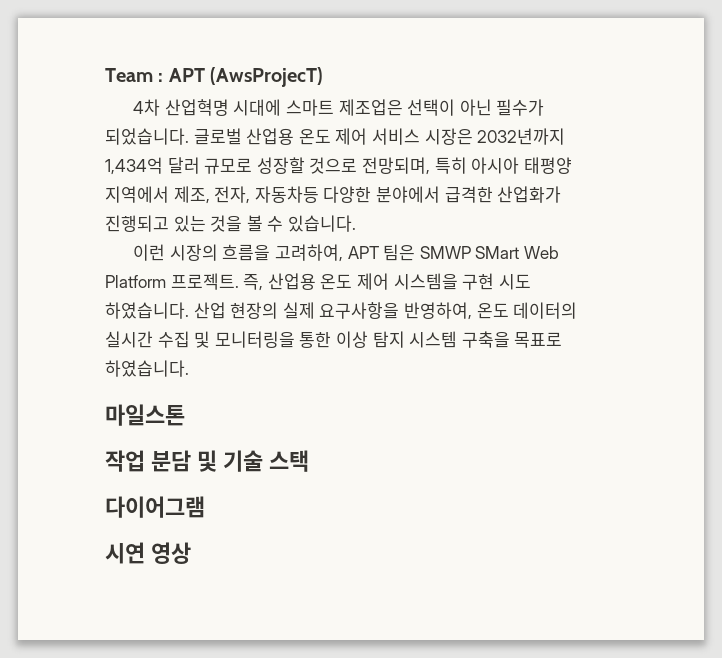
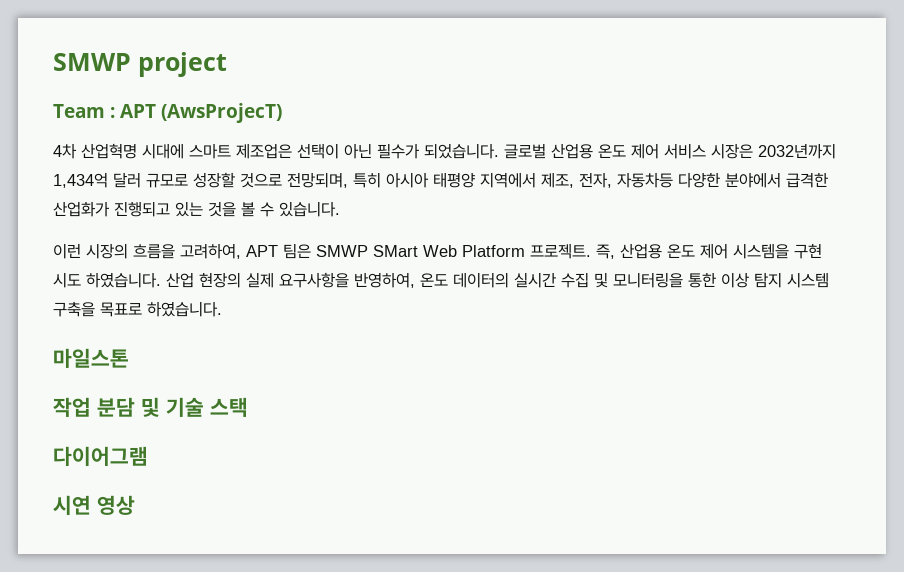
+ SMWP project

